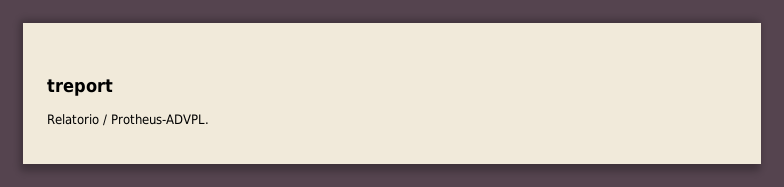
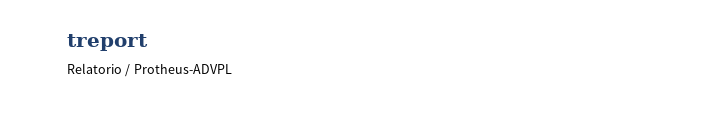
- Relatorio / Protheus-ADVPL.
+ Relatorio / Protheus-ADVPL

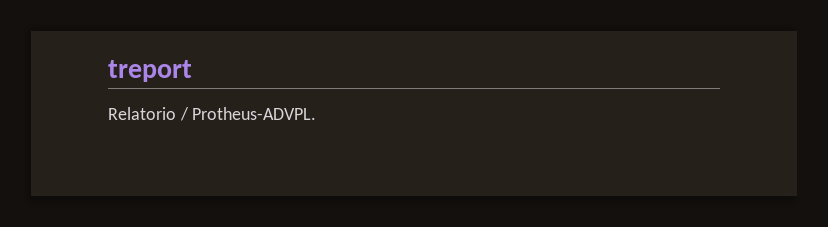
- Relatorio / Protheus-ADVPL
+ Relatorio / Protheus-ADVPL.

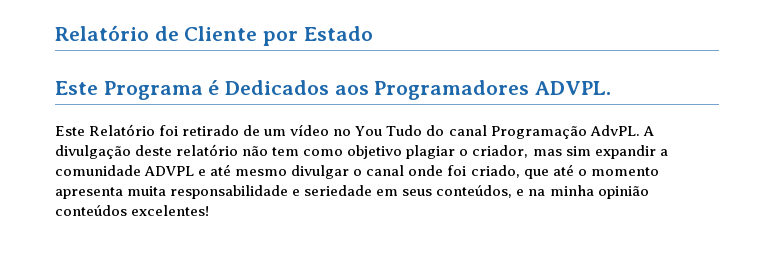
- treport
- Relatorio / Protheus-ADVPL.
+ Relatório de Cliente por Estado
+ Este Programa é Dedicados aos Programadores ADVPL.
+ Este Relatório foi retirado de um vídeo no You Tudo do canal Programação AdvPL. A divulgação deste relatório não tem como objetivo plagiar o criador, mas sim expandir a comunidade ADVPL e até mesmo divulgar o canal onde foi criado, que até o momento apresenta muita responsabilidade e seriedade em seus conteúdos, e na minha opinião conteúdos excelentes!

